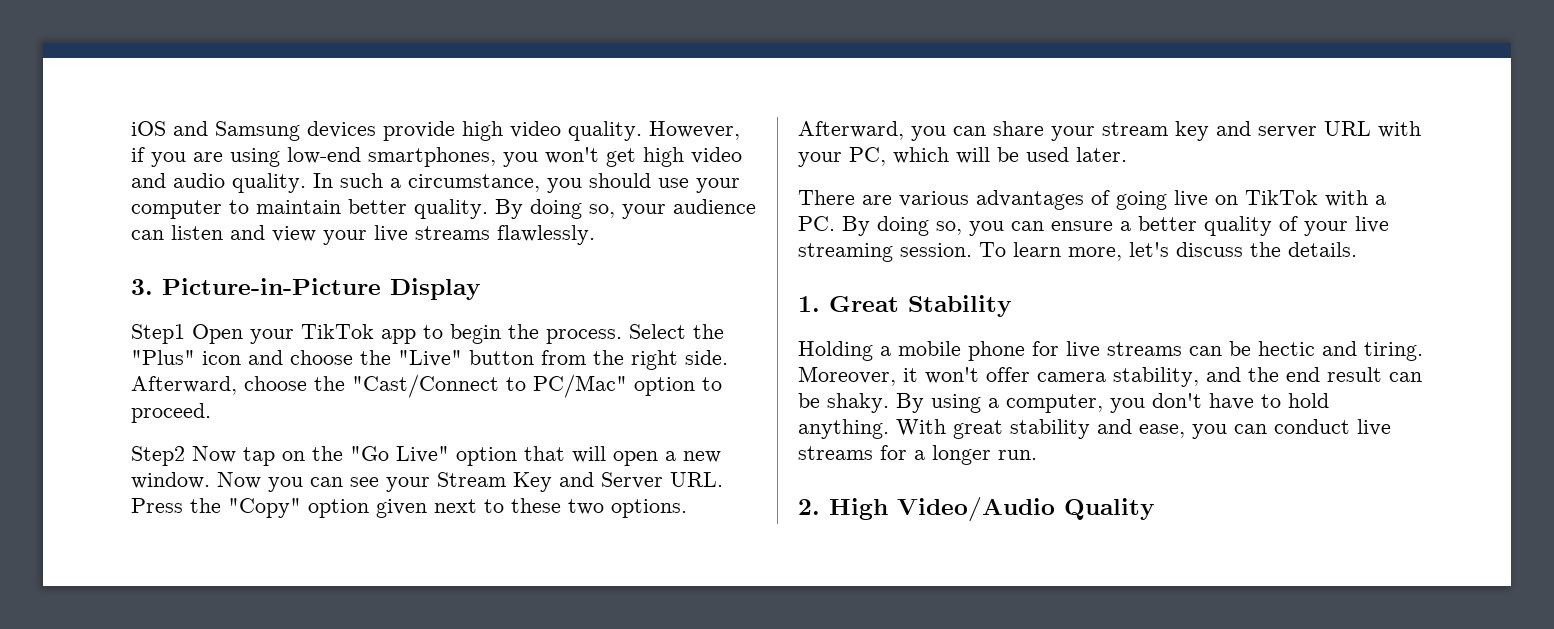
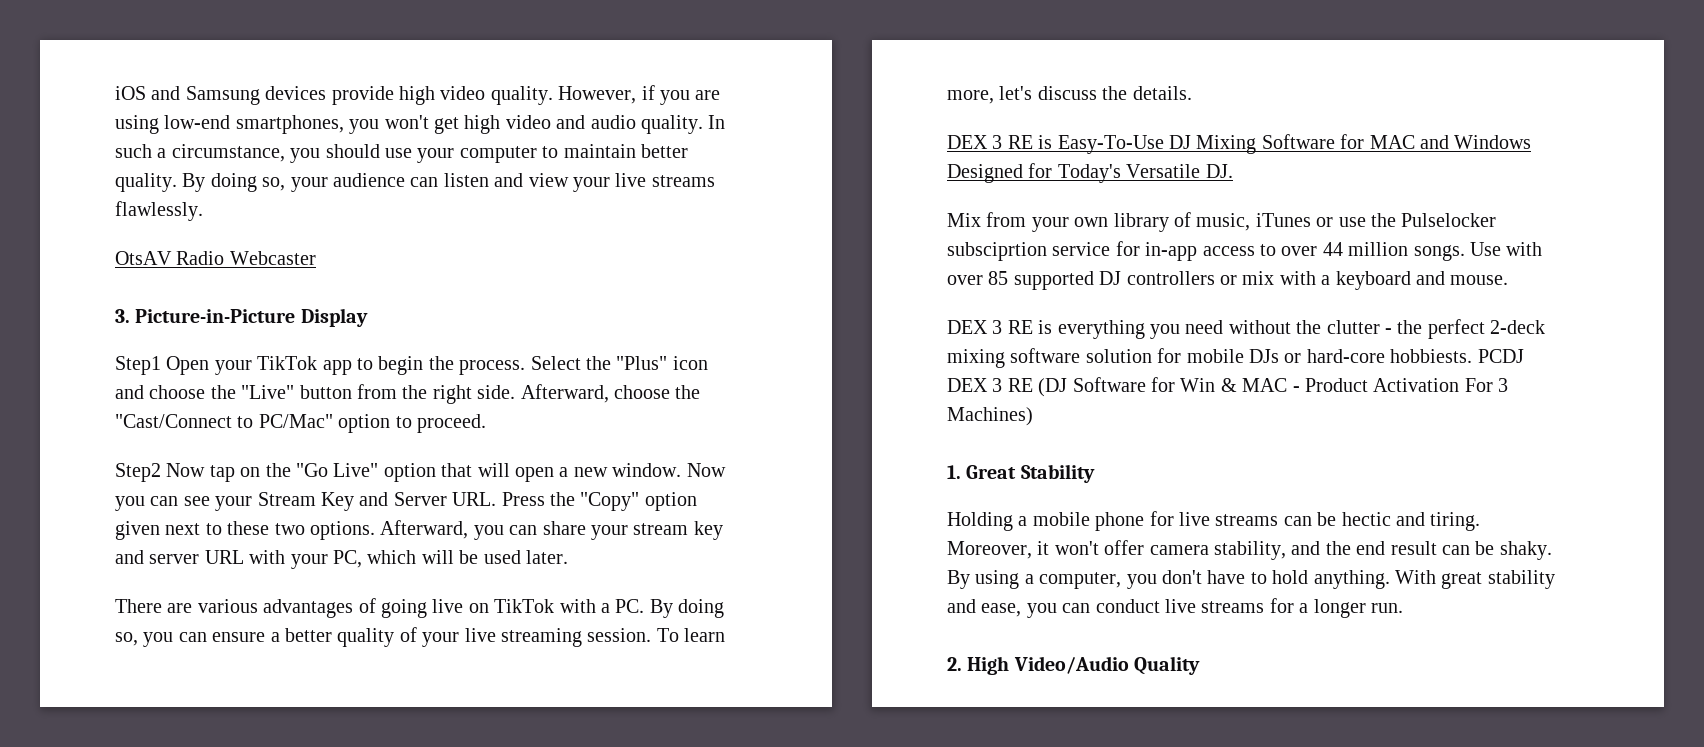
+ OtsAV Radio Webcaster
+ DEX 3 RE is Easy-To-Use DJ Mixing Software for MAC and Windows Designed for Today's Versatile DJ.
+ Mix from your own library of music, iTunes or use the Pulselocker subsciprtion service for in-app access to over 44 million songs. Use with over 85 supported DJ controllers or mix with a keyboard and mouse.
+ DEX 3 RE is everything you need without the clutter - the perfect 2-deck mixing software solution for mobile DJs or hard-core hobbiests. PCDJ DEX 3 RE (DJ Software for Win & MAC - Product Activation For 3 Machines)

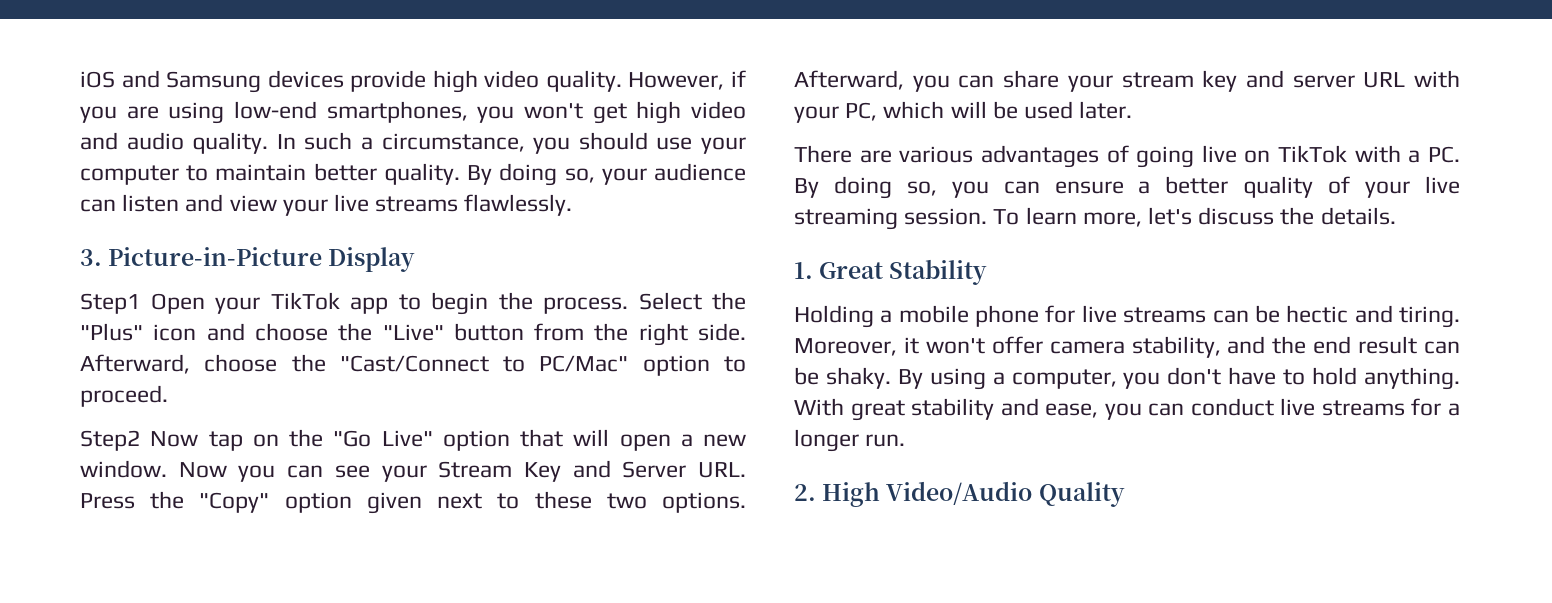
- OtsAV Radio Webcaster
- DEX 3 RE is Easy-To-Use DJ Mixing Software for MAC and Windows Designed for Today's Versatile DJ.
- Mix from your own library of music, iTunes or use the Pulselocker subsciprtion service for in-app access to over 44 million songs. Use with over 85 supported DJ controllers or mix with a keyboard and mouse.
- DEX 3 RE is everything you need without the clutter - the perfect 2-deck mixing software solution for mobile DJs or hard-core hobbiests. PCDJ DEX 3 RE (DJ Software for Win & MAC - Product Activation For 3 Machines)

